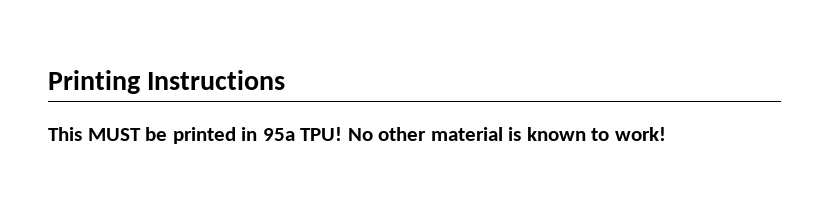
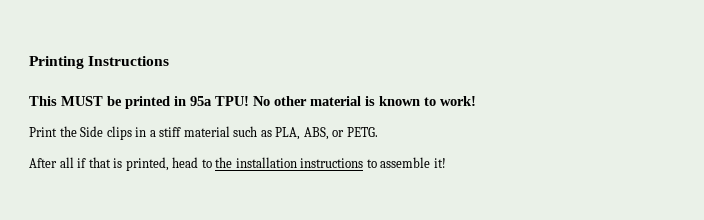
+ Print the Side clips in a stiff material such as PLA, ABS, or PETG.
+ After all if that is printed, head to the installation instructions to assemble it!

